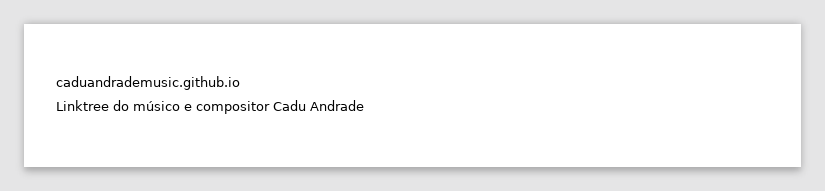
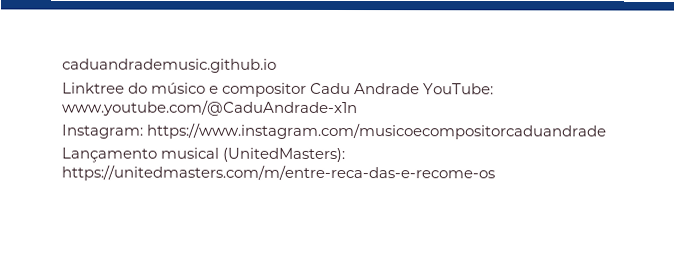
- Linktree do músico e compositor Cadu Andrade
+ Linktree do músico e compositor Cadu Andrade YouTube: www.youtube.com/@CaduAndrade-x1n
+ Instagram: https://www.instagram.com/musicoecompositorcaduandrade
+ Lançamento musical (UnitedMasters): https://unitedmasters.com/m/entre-reca-das-e-recome-os

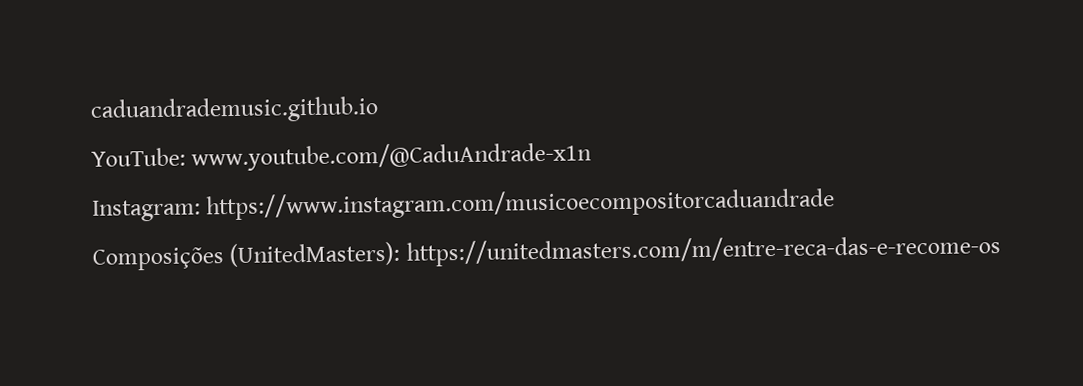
- Linktree do músico e compositor Cadu Andrade YouTube: www.youtube.com/@CaduAndrade-x1n
+ YouTube: www.youtube.com/@CaduAndrade-x1n
- Lançamento musical (UnitedMasters): https://unitedmasters.com/m/entre-reca-das-e-recome-os
+ Composições (UnitedMasters): https://unitedmasters.com/m/entre-reca-das-e-recome-os

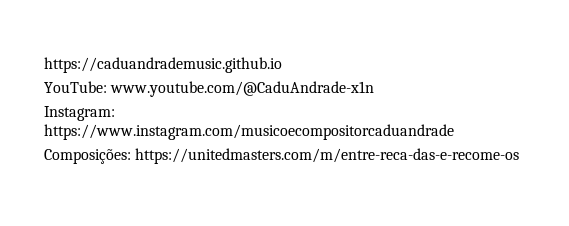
- caduandrademusic.github.io
+ https://caduandrademusic.github.io
- Composições (UnitedMasters): https://unitedmasters.com/m/entre-reca-das-e-recome-os
+ Composições: https://unitedmasters.com/m/entre-reca-das-e-recome-os

